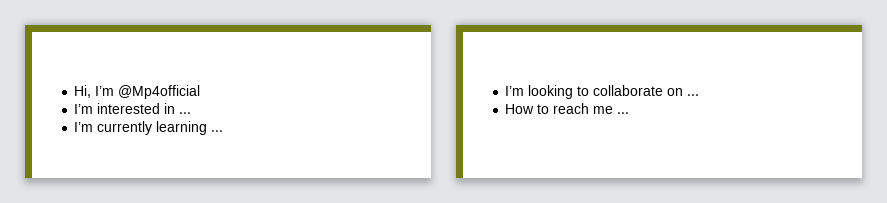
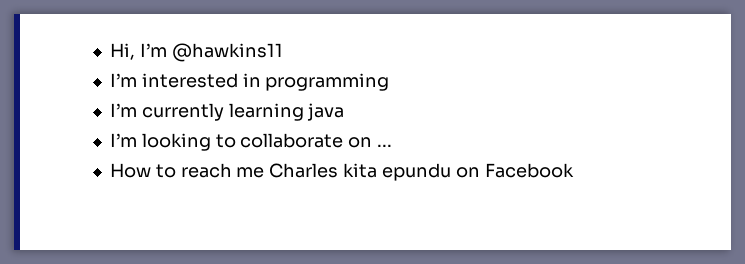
- Hi, I’m @Mp4official
+ Hi, I’m @hawkins11
- I’m interested in ...
+ I’m interested in programming
- I’m currently learning ...
+ I’m currently learning java
- How to reach me ...
+ How to reach me Charles kita epundu on Facebook

